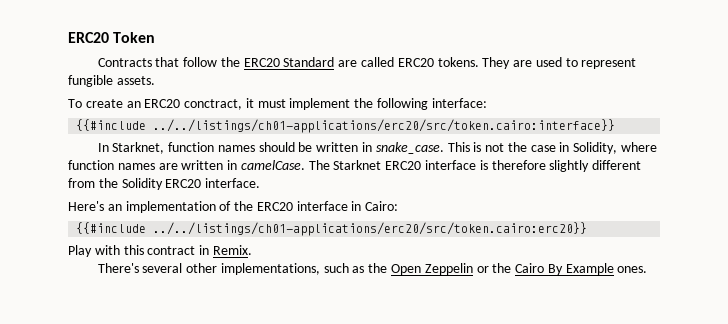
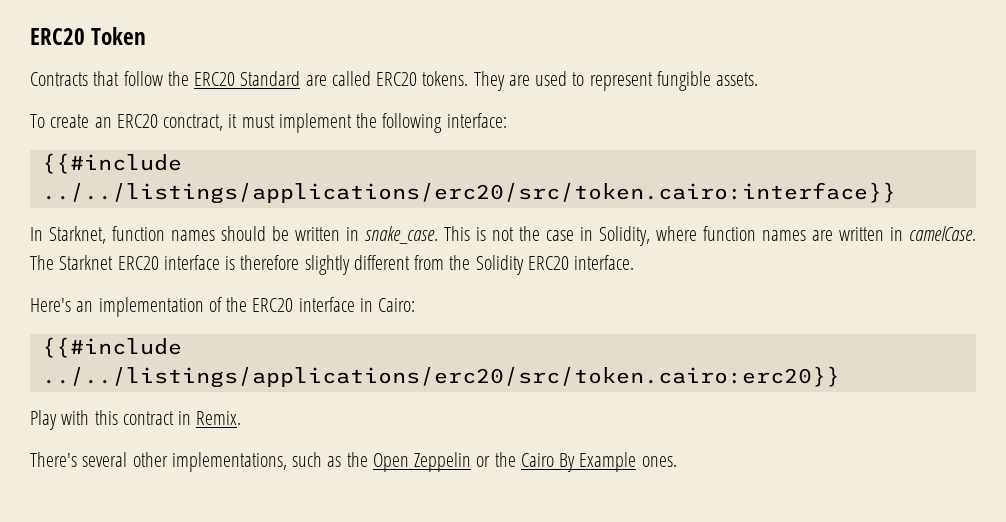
- {{#include ../../listings/ch01-applications/erc20/src/token.cairo:interface}}
+ {{#include ../../listings/applications/erc20/src/token.cairo:interface}}
- {{#include ../../listings/ch01-applications/erc20/src/token.cairo:erc20}}
+ {{#include ../../listings/applications/erc20/src/token.cairo:erc20}}

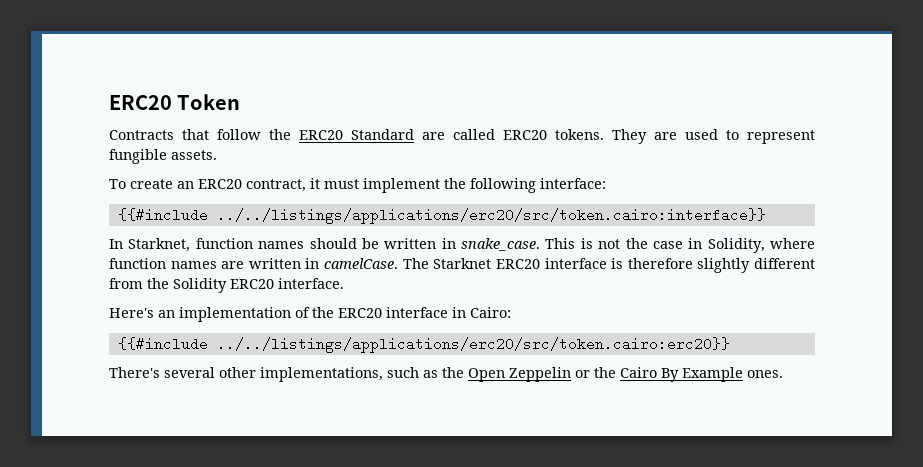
- To create an ERC20 conctract, it must implement the following interface:
+ To create an ERC20 contract, it must implement the following interface:
- Play with this contract in Remix.

